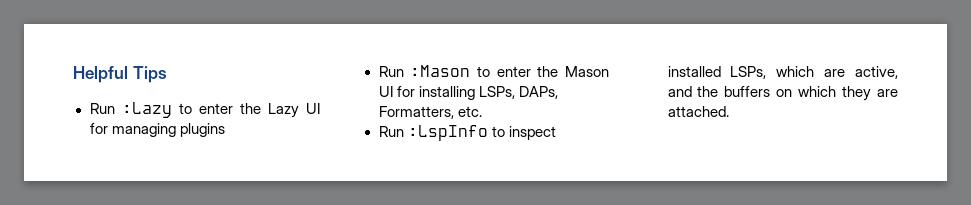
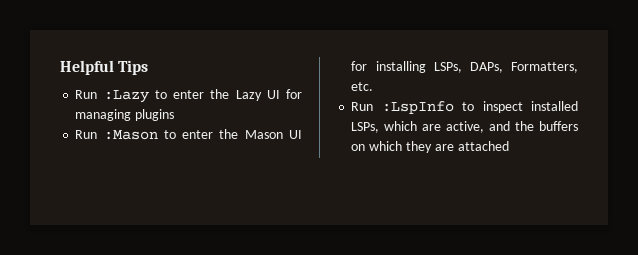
- Run :LspInfo to inspect installed LSPs, which are active, and the buffers on which they are attached.
+ Run :LspInfo to inspect installed LSPs, which are active, and the buffers on which they are attached

